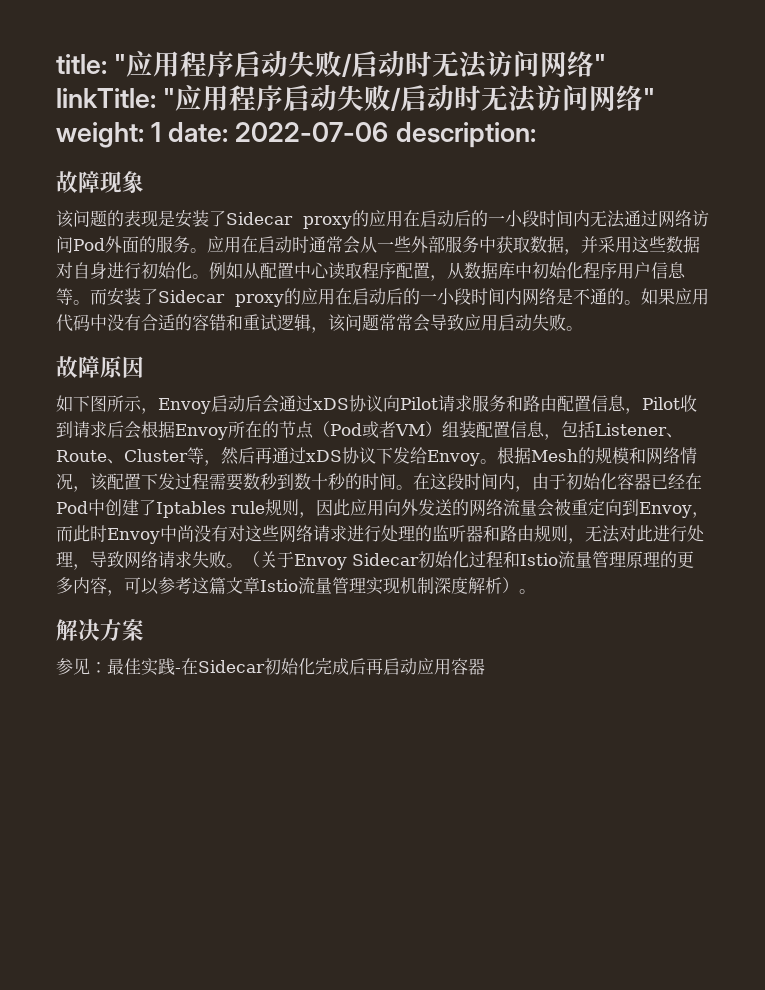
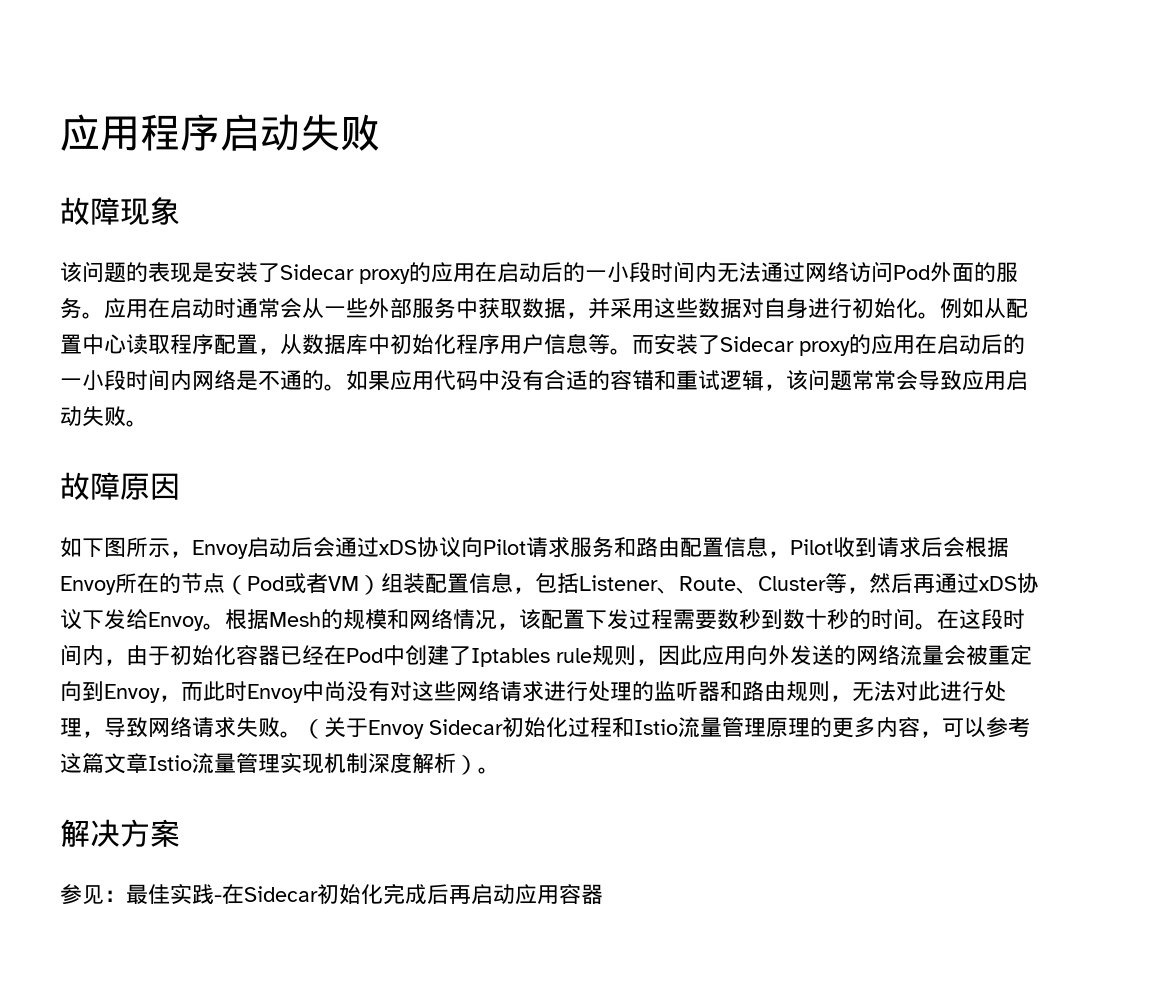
- title: "应用程序启动失败/启动时无法访问网络" linkTitle: "应用程序启动失败/启动时无法访问网络" weight: 1 date: 2022-07-06 description:
+ 应用程序启动失败

